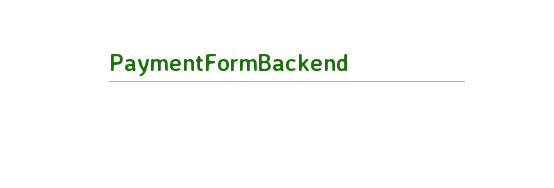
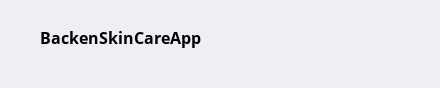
- PaymentFormBackend
+ BackenSkinCareApp

